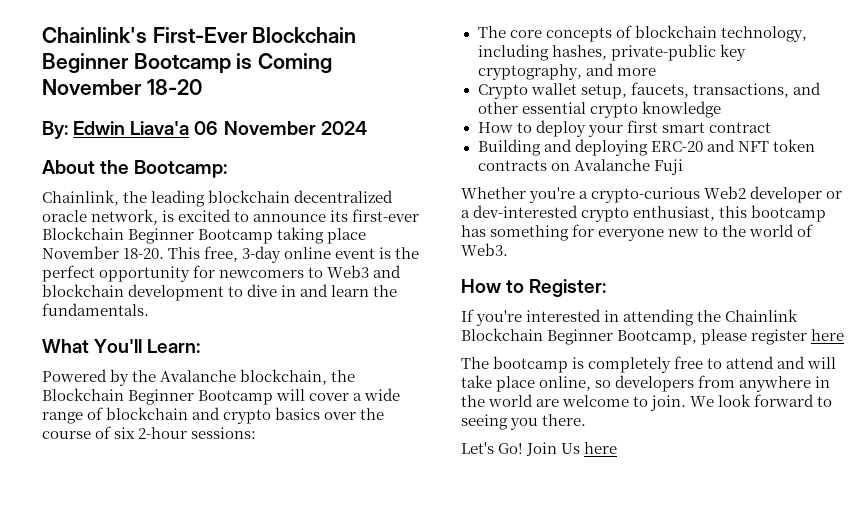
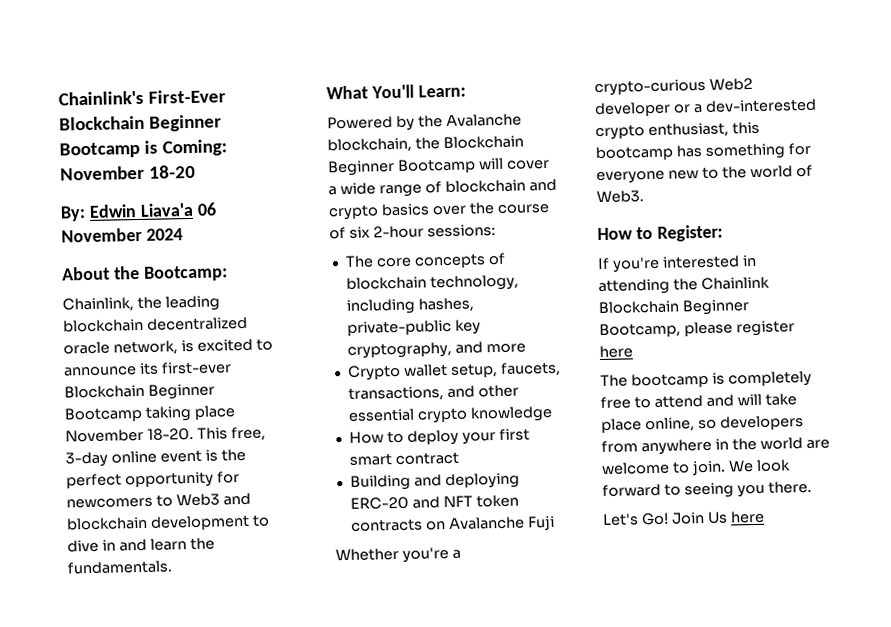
- Chainlink's First-Ever Blockchain Beginner Bootcamp is Coming November 18-20
+ Chainlink's First-Ever Blockchain Beginner Bootcamp is Coming: November 18-20

